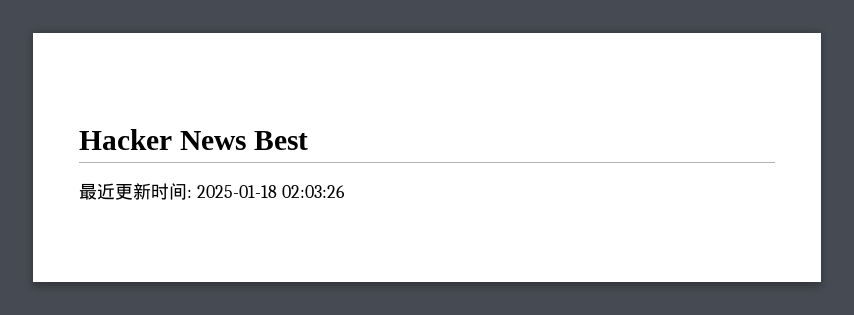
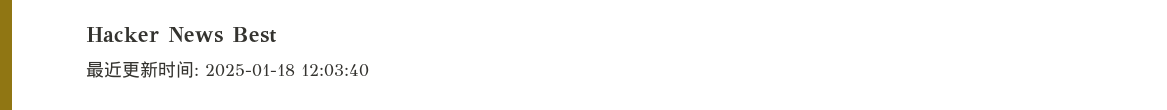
- 最近更新时间: 2025-01-18 02:03:26
+ 最近更新时间: 2025-01-18 12:03:40

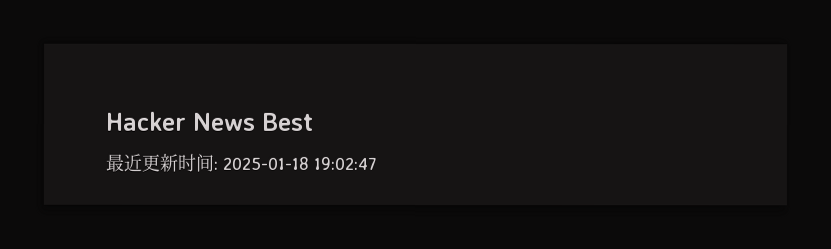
- 最近更新时间: 2025-01-18 12:03:40
+ 最近更新时间: 2025-01-18 19:02:47

